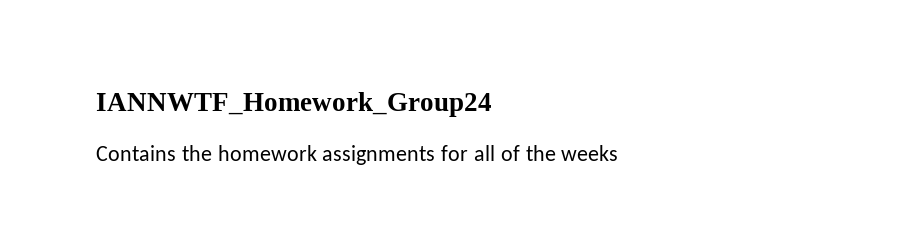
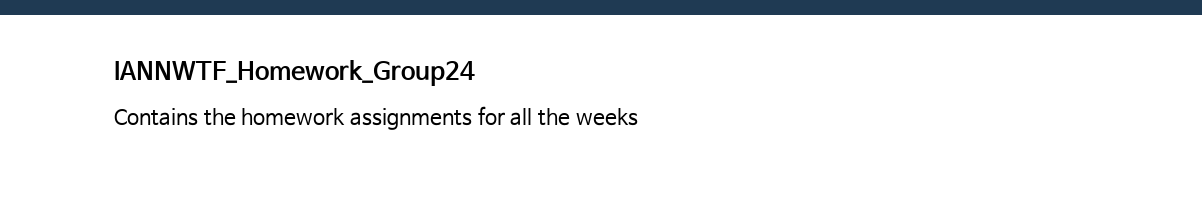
- Contains the homework assignments for all of the weeks
+ Contains the homework assignments for all the weeks

